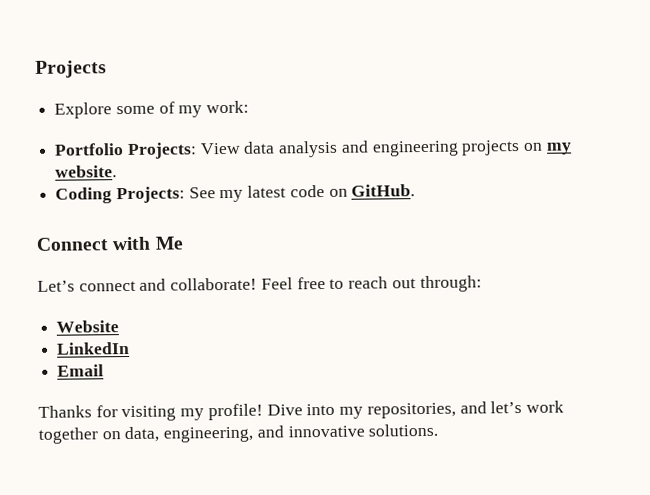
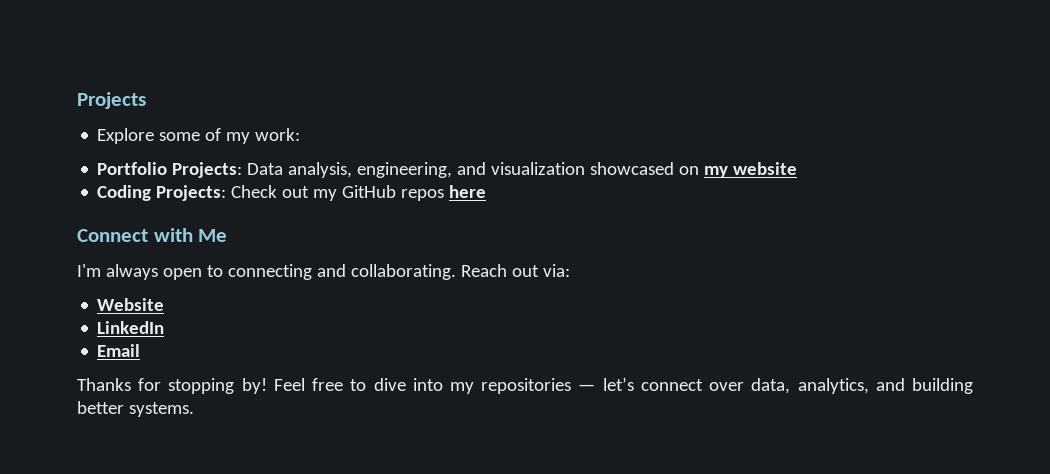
- Portfolio Projects: View data analysis and engineering projects on my website.
+ Portfolio Projects: Data analysis, engineering, and visualization showcased on my website
- Coding Projects: See my latest code on GitHub.
+ Coding Projects: Check out my GitHub repos here
  Connect with Me
- Let’s connect and collaborate! Feel free to reach out through:
+ I'm always open to connecting and collaborating. Reach out via:
- Thanks for visiting my profile! Dive into my repositories, and let’s work together on data, engineering, and innovative solutions.
+ Thanks for stopping by! Feel free to dive into my repositories — let’s connect over data, analytics, and building better systems.

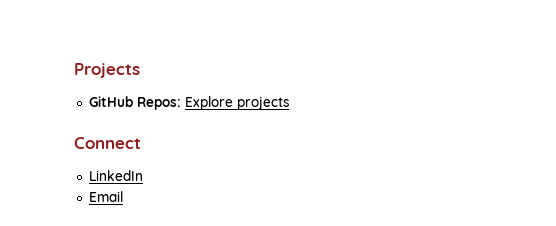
- Explore some of my work:
- Portfolio Projects: Data analysis, engineering, and visualization showcased on my website
- Coding Projects: Check out my GitHub repos here
- Connect with Me
- I'm always open to connecting and collaborating. Reach out via:
- Website
+ GitHub Repos: Explore projects
+ Connect
  LinkedIn
  Email
- Thanks for stopping by! Feel free to dive into my repositories — let’s connect over data, analytics, and building better systems.

